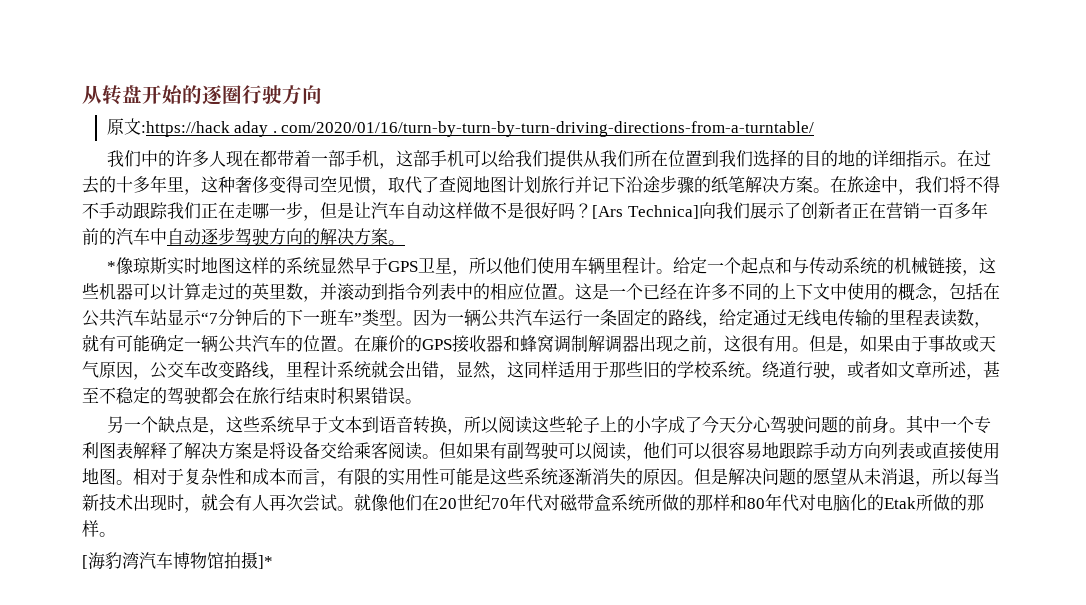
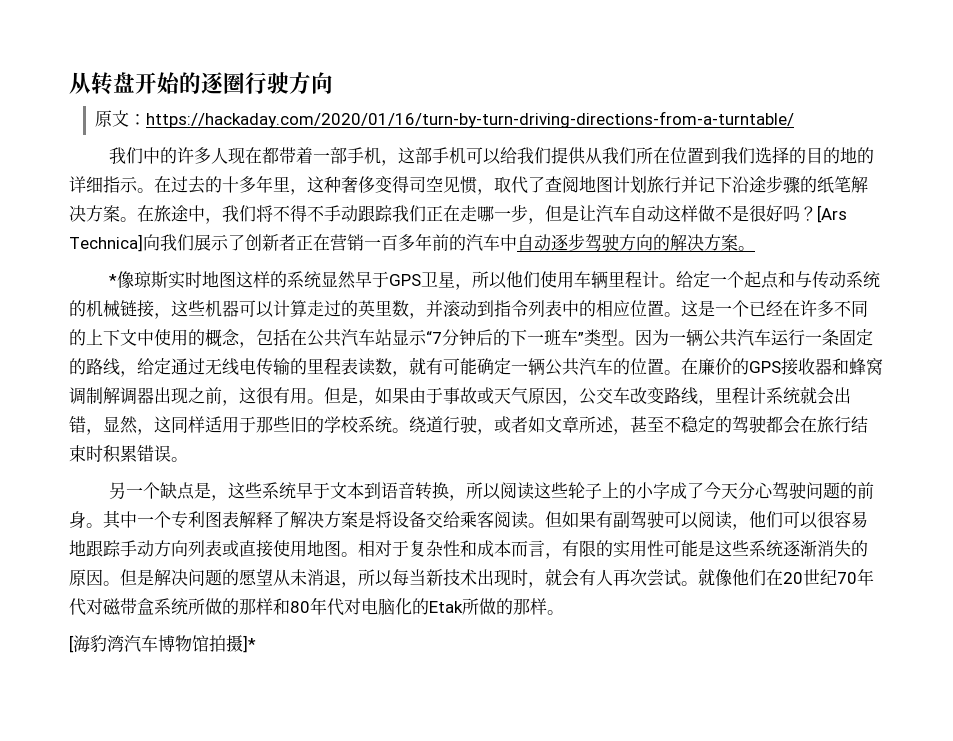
- 原文:https://hack aday . com/2020/01/16/turn-by-turn-by-turn-driving-directions-from-a-turntable/
+ 原文：https://hackaday.com/2020/01/16/turn-by-turn-driving-directions-from-a-turntable/

